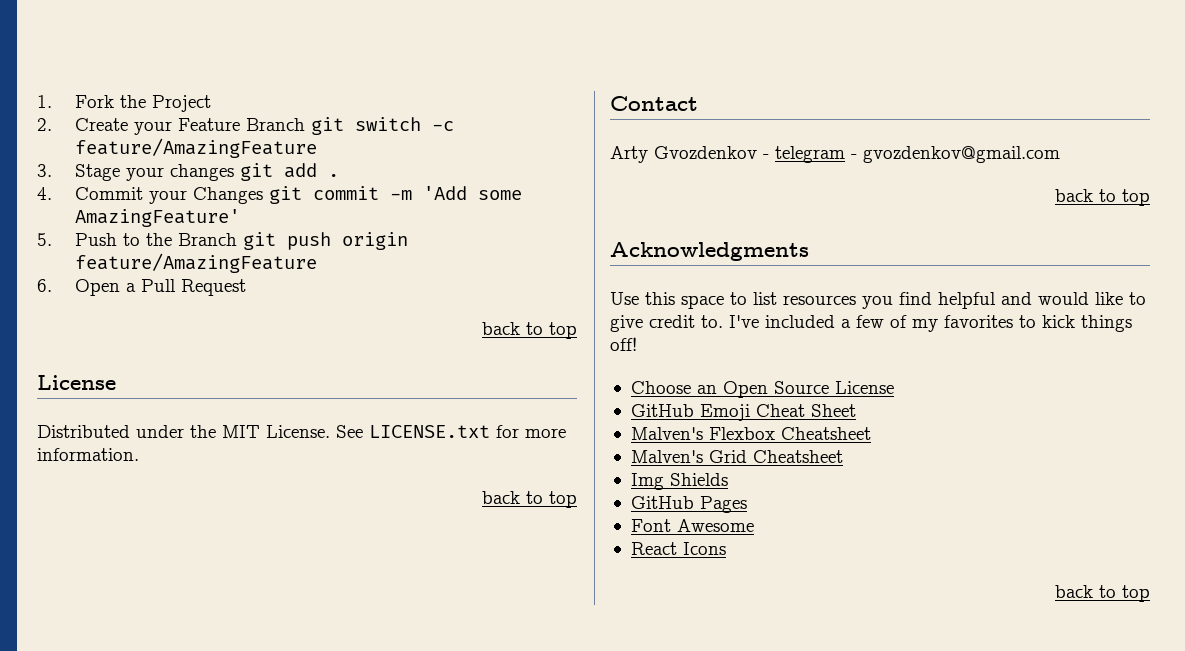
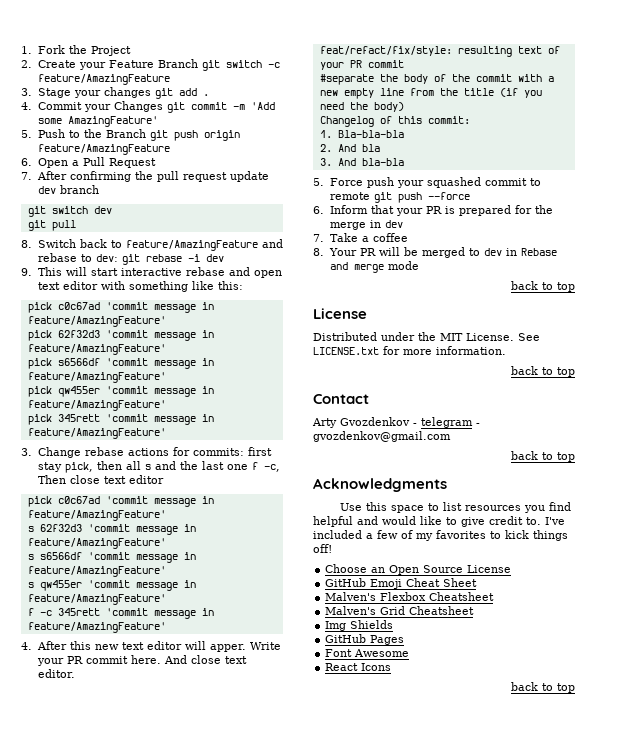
+ 7. After confirming the pull request update dev branch
+ git switch dev
+ git pull
+ 8. Switch back to feature/AmazingFeature and rebase to dev: git rebase -i dev
+ 9. This will start interactive rebase and open text editor with something like this:
+ pick c0c67ad 'commit message in feature/AmazingFeature'
+ pick 62f32d3 'commit message in feature/AmazingFeature'
+ pick s6566df 'commit message in feature/AmazingFeature'
+ pick qw455er 'commit message in feature/AmazingFeature'
+ pick 345rett 'commit message in feature/AmazingFeature'
+ 3. Change rebase actions for commits: first stay pick, then all s and the last one f -c, Then close text editor
+ pick c0c67ad 'commit message in feature/AmazingFeature'
+ s 62f32d3 'commit message in feature/AmazingFeature'
+ s s6566df 'commit message in feature/AmazingFeature'
+ s qw455er 'commit message in feature/AmazingFeature'
+ f -c 345rett 'commit message in feature/AmazingFeature'
+ 4. After this new text editor will apper. Write your PR commit here. And close text editor.
+ feat/refact/fix/style: resulting text of your PR commit
+ #separate the body of the commit with a new empty line from the title (if you need the body)
+ Changelog of this commit:
+ 1. Bla-bla-bla
+ 2. And bla
+ 3. And bla-bla
+ 5. Force push your squashed commit to remote git push --force
+ 6. Inform that your PR is prepared for the merge in dev
+ 7. Take a coffee
+ 8. Your PR will be merged to dev in Rebase and merge mode

